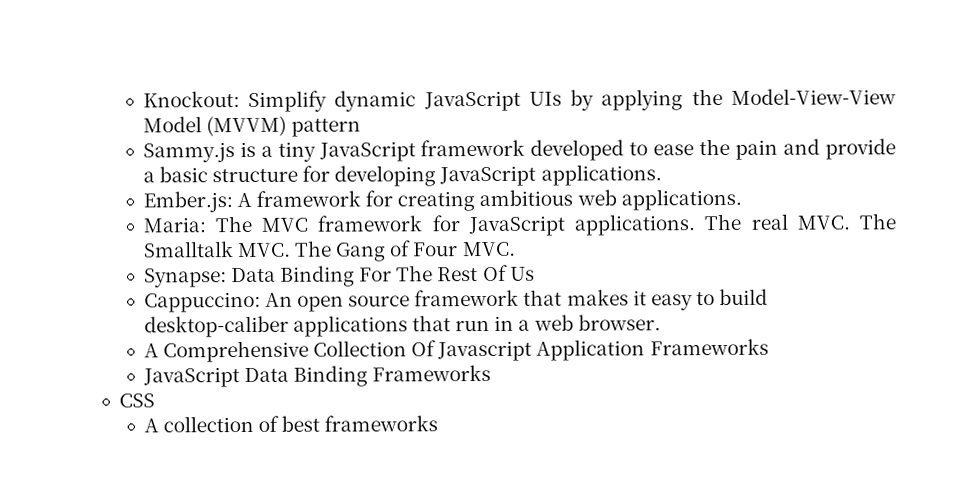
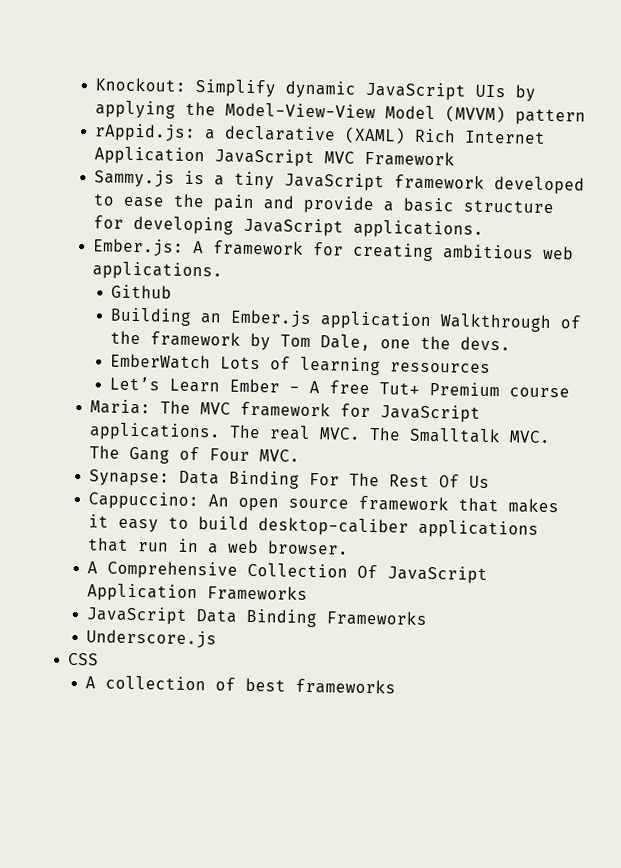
+ rAppid.js: a declarative (XAML) Rich Internet Application JavaScript MVC Framework
+ Github
+ Building an Ember.js application Walkthrough of the framework by Tom Dale, one the devs.
+ EmberWatch Lots of learning ressources
+ Let’s Learn Ember - A free Tut+ Premium course
- A Comprehensive Collection Of Javascript Application Frameworks
+ A Comprehensive Collection Of JavaScript Application Frameworks
+ Underscore.js

